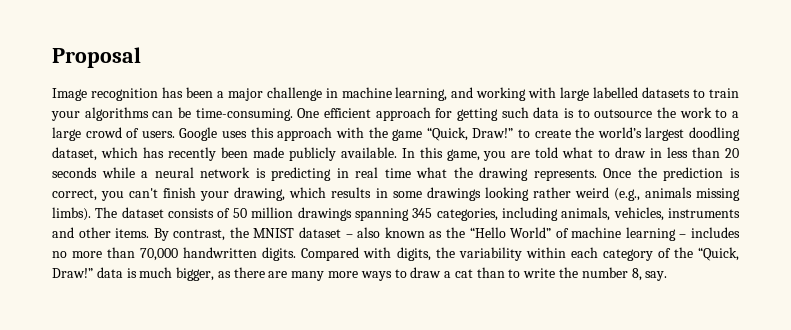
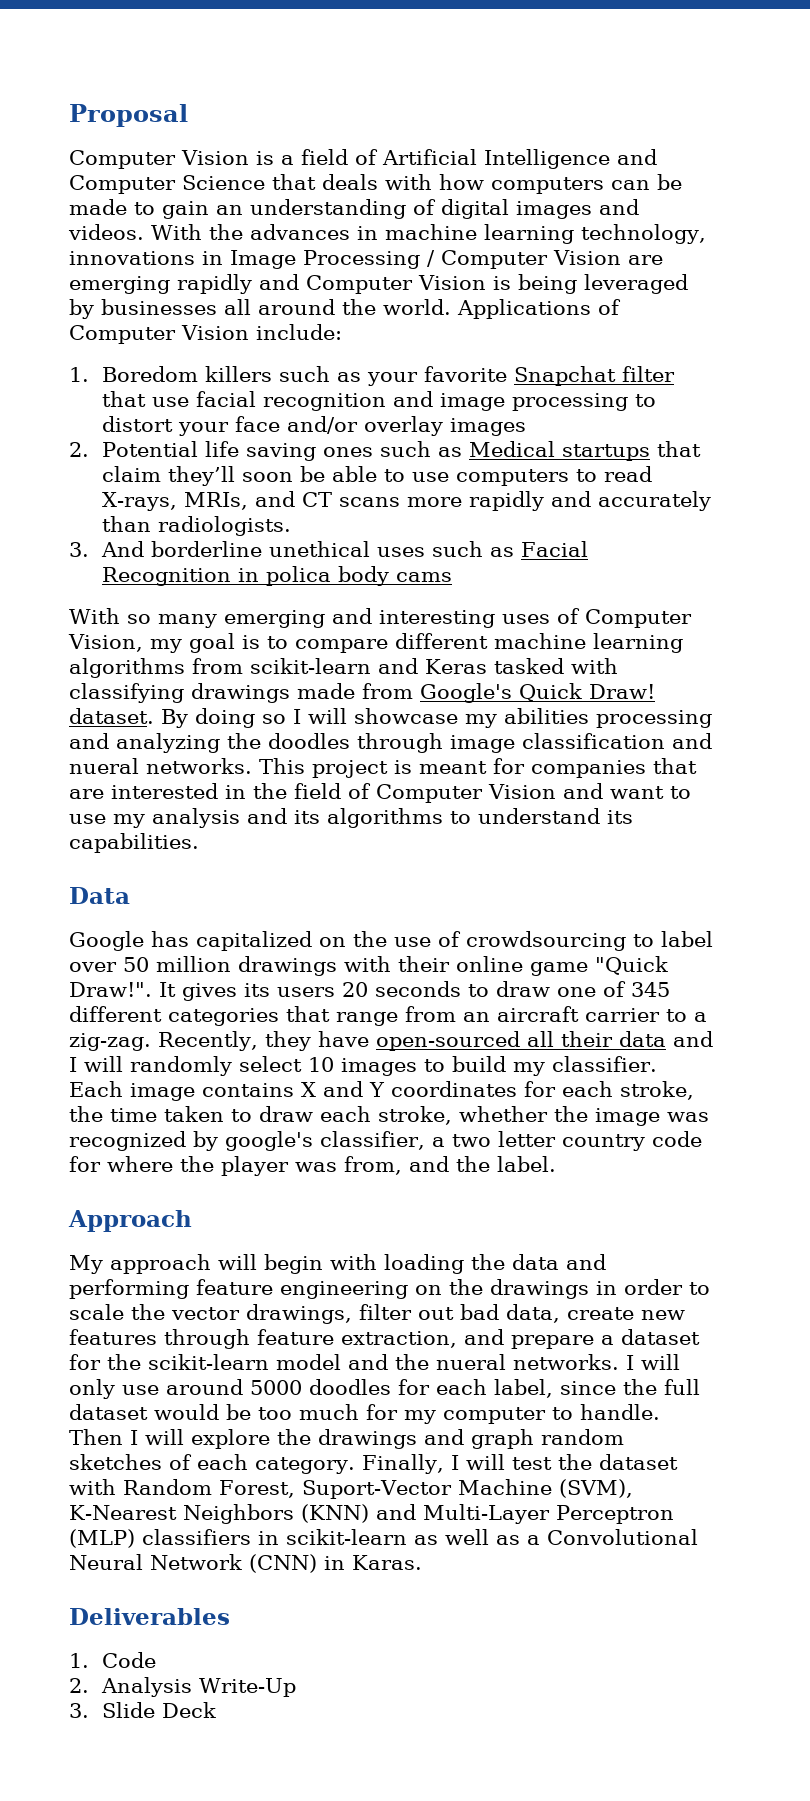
- Image recognition has been a major challenge in machine learning, and working with large labelled datasets to train your algorithms can be time-consuming. One efficient approach for getting such data is to outsource the work to a large crowd of users. Google uses this approach with the game “Quick, Draw!” to create the world’s largest doodling dataset, which has recently been made publicly available. In this game, you are told what to draw in less than 20 seconds while a neural network is predicting in real time what the drawing represents. Once the prediction is correct, you can't finish your drawing, which results in some drawings looking rather weird (e.g., animals missing limbs). The dataset consists of 50 million drawings spanning 345 categories, including animals, vehicles, instruments and other items. By contrast, the MNIST dataset – also known as the “Hello World” of machine learning – includes no more than 70,000 handwritten digits. Compared with digits, the variability within each category of the “Quick, Draw!” data is much bigger, as there are many more ways to draw a cat than to write the number 8, say.
+ Computer Vision is a field of Artificial Intelligence and Computer Science that deals with how computers can be made to gain an understanding of digital images and videos. With the advances in machine learning technology, innovations in Image Processing / Computer Vision are emerging rapidly and Computer Vision is being leveraged by businesses all around the world. Applications of Computer Vision include:
+ 1. Boredom killers such as your favorite Snapchat filter that use facial recognition and image processing to distort your face and/or overlay images
+ 2. Potential life saving ones such as Medical startups that claim they’ll soon be able to use computers to read X-rays, MRIs, and CT scans more rapidly and accurately than radiologists.
+ 3. And borderline unethical uses such as Facial Recognition in polica body cams
+ With so many emerging and interesting uses of Computer Vision, my goal is to compare different machine learning algorithms from scikit-learn and Keras tasked with classifying drawings made from Google's Quick Draw! dataset. By doing so I will showcase my abilities processing and analyzing the doodles through image classification and nueral networks. This project is meant for companies that are interested in the field of Computer Vision and want to use my analysis and its algorithms to understand its capabilities.
+ Data
+ Google has capitalized on the use of crowdsourcing to label over 50 million drawings with their online game "Quick Draw!". It gives its users 20 seconds to draw one of 345 different categories that range from an aircraft carrier to a zig-zag. Recently, they have open-sourced all their data and I will randomly select 10 images to build my classifier. Each image contains X and Y coordinates for each stroke, the time taken to draw each stroke, whether the image was recognized by google's classifier, a two letter country code for where the player was from, and the label.
+ Approach
+ My approach will begin with loading the data and performing feature engineering on the drawings in order to scale the vector drawings, filter out bad data, create new features through feature extraction, and prepare a dataset for the scikit-learn model and the nueral networks. I will only use around 5000 doodles for each label, since the full dataset would be too much for my computer to handle. Then I will explore the drawings and graph random sketches of each category. Finally, I will test the dataset with Random Forest, Suport-Vector Machine (SVM), K-Nearest Neighbors (KNN) and Multi-Layer Perceptron (MLP) classifiers in scikit-learn as well as a Convolutional Neural Network (CNN) in Karas.
+ Deliverables
+ 1. Code
+ 2. Analysis Write-Up
+ 3. Slide Deck

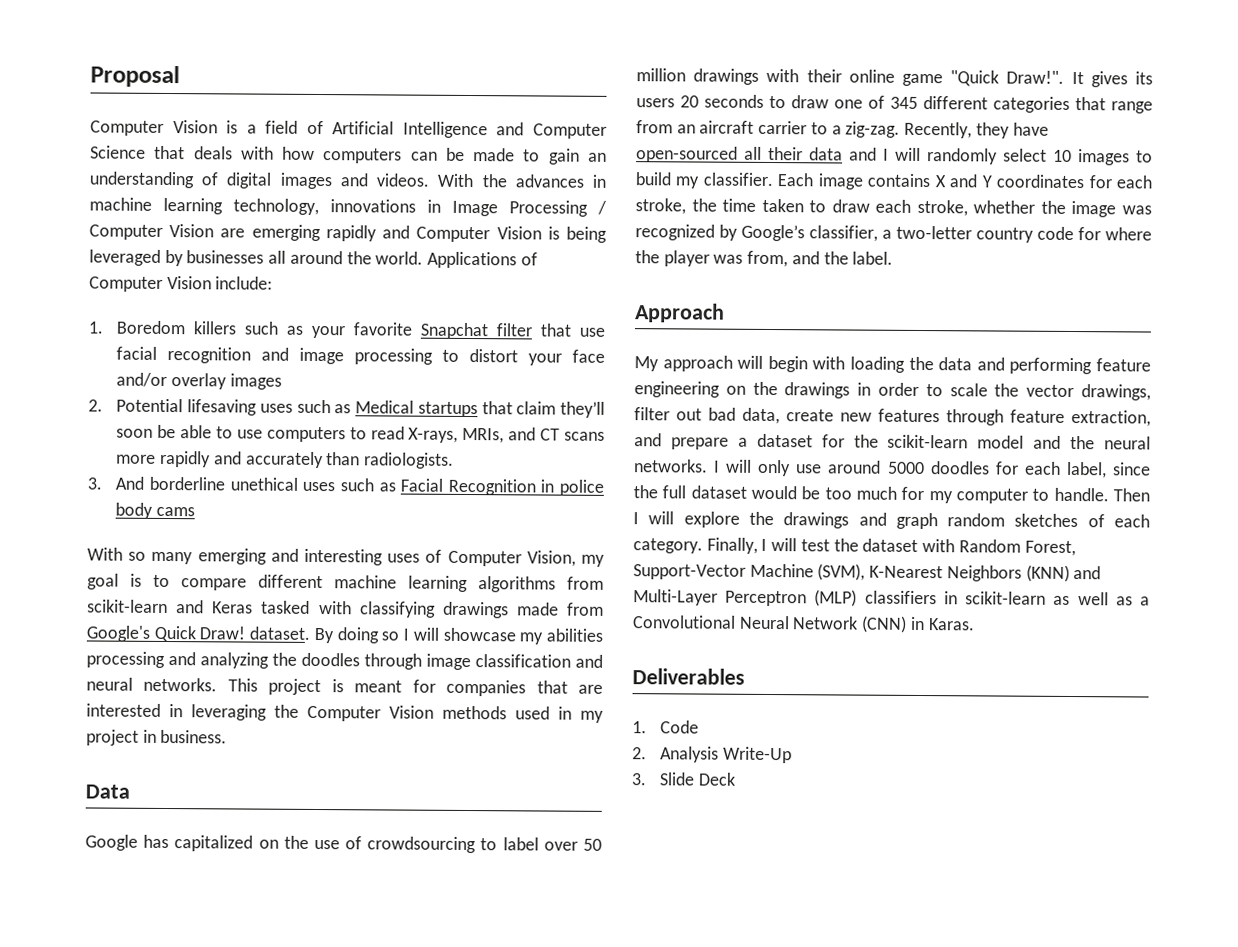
- 2. Potential life saving ones such as Medical startups that claim they’ll soon be able to use computers to read X-rays, MRIs, and CT scans more rapidly and accurately than radiologists.
+ 2. Potential lifesaving uses such as Medical startups that claim they’ll soon be able to use computers to read X-rays, MRIs, and CT scans more rapidly and accurately than radiologists.
- 3. And borderline unethical uses such as Facial Recognition in polica body cams
+ 3. And borderline unethical uses such as Facial Recognition in police body cams
- By doing so I will showcase my abilities processing and analyzing the doodles through image classification and nueral networks.
+ By doing so I will showcase my abilities processing and analyzing the doodles through image classification and neural networks.
- This project is meant for companies that are interested in the field of Computer Vision and want to use my analysis and its algorithms to understand its capabilities.
+ This project is meant for companies that are interested in leveraging the Computer Vision methods used in my project in business.
- Each image contains X and Y coordinates for each stroke, the time taken to draw each stroke, whether the image was recognized by google's classifier, a two letter country code for where the player was from, and the label.
+ Each image contains X and Y coordinates for each stroke, the time taken to draw each stroke, whether the image was recognized by Google’s classifier, a two-letter country code for where the player was from, and the label.
- My approach will begin with loading the data and performing feature engineering on the drawings in order to scale the vector drawings, filter out bad data, create new features through feature extraction, and prepare a dataset for the scikit-learn model and the nueral networks.
+ My approach will begin with loading the data and performing feature engineering on the drawings in order to scale the vector drawings, filter out bad data, create new features through feature extraction, and prepare a dataset for the scikit-learn model and the neural networks.
- Finally, I will test the dataset with Random Forest, Suport-Vector Machine (SVM), K-Nearest Neighbors (KNN) and Multi-Layer Perceptron (MLP) classifiers in scikit-learn as well as a Convolutional Neural Network (CNN) in Karas.
+ Finally, I will test the dataset with Random Forest, Support-Vector Machine (SVM), K-Nearest Neighbors (KNN) and Multi-Layer Perceptron (MLP) classifiers in scikit-learn as well as a Convolutional Neural Network (CNN) in Karas.

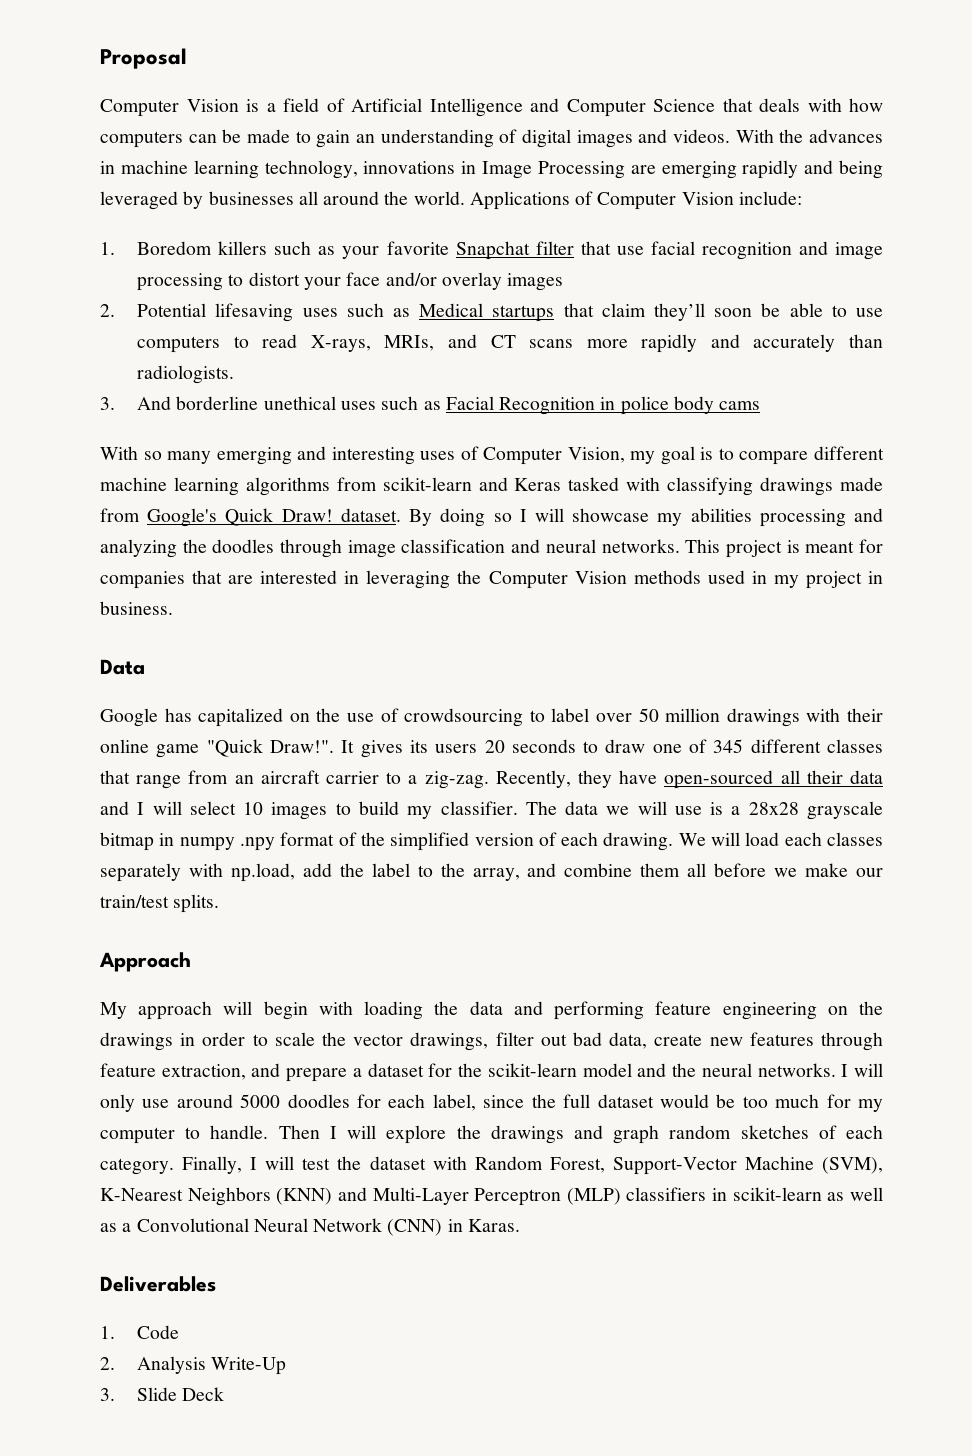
- With the advances in machine learning technology, innovations in Image Processing / Computer Vision are emerging rapidly and Computer Vision is being leveraged by businesses all around the world.
+ With the advances in machine learning technology, innovations in Image Processing are emerging rapidly and being leveraged by businesses all around the world.
- It gives its users 20 seconds to draw one of 345 different categories that range from an aircraft carrier to a zig-zag.
+ It gives its users 20 seconds to draw one of 345 different classes that range from an aircraft carrier to a zig-zag.
- Recently, they have open-sourced all their data and I will randomly select 10 images to build my classifier.
+ Recently, they have open-sourced all their data and I will select 10 images to build my classifier.
- Each image contains X and Y coordinates for each stroke, the time taken to draw each stroke, whether the image was recognized by Google’s classifier, a two-letter country code for where the player was from, and the label.
+ The data we will use is a 28x28 grayscale bitmap in numpy .npy format of the simplified version of each drawing. We will load each classes separately with np.load, add the label to the array, and combine them all before we make our train/test splits.

